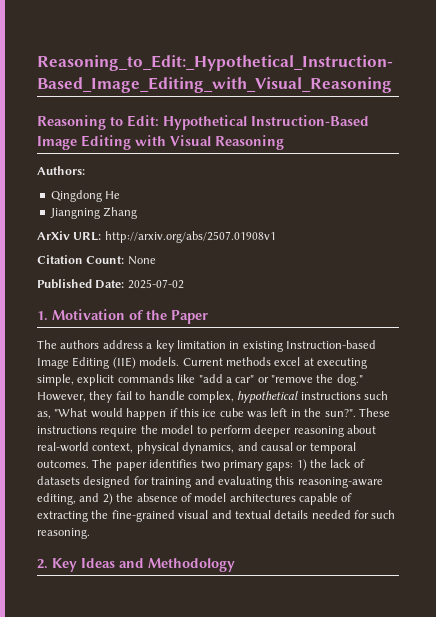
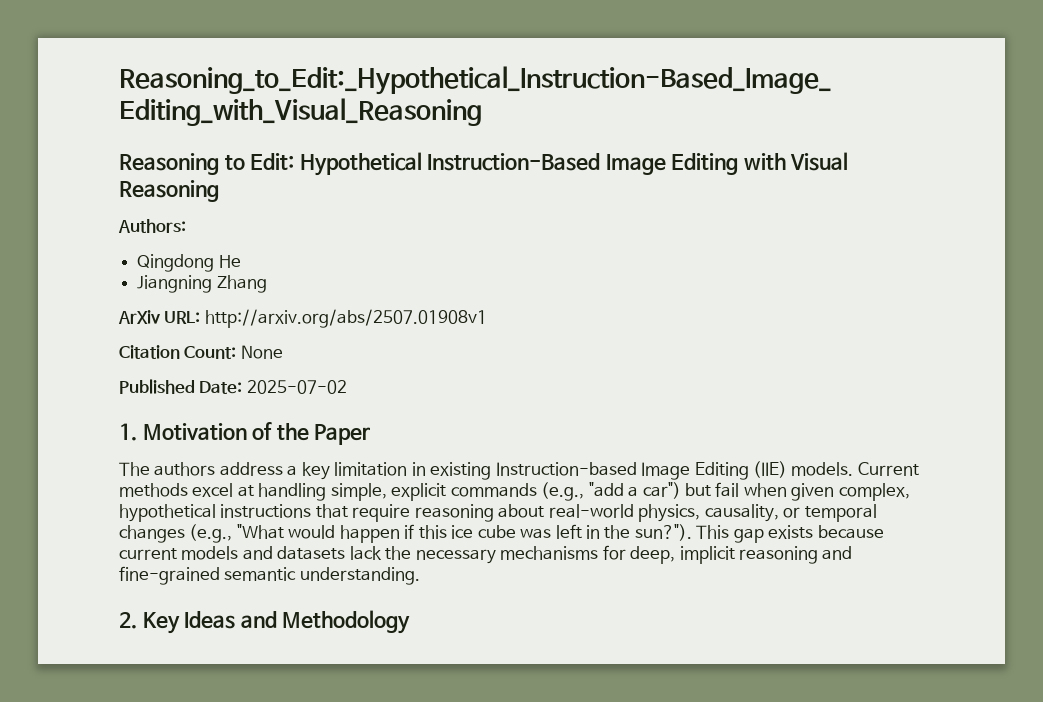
- Current methods excel at executing simple, explicit commands like "add a car" or "remove the dog." However, they fail to handle complex, hypothetical instructions such as, "What would happen if this ice cube was left in the sun?". These instructions require the model to perform deeper reasoning about real-world context, physical dynamics, and causal or temporal outcomes. The paper identifies two primary gaps: 1) the lack of datasets designed for training and evaluating this reasoning-aware editing, and 2) the absence of model architectures capable of extracting the fine-grained visual and textual details needed for such reasoning.
+ Current methods excel at handling simple, explicit commands (e.g., "add a car") but fail when given complex, hypothetical instructions that require reasoning about real-world physics, causality, or temporal changes (e.g., "What would happen if this ice cube was left in the sun?"). This gap exists because current models and datasets lack the necessary mechanisms for deep, implicit reasoning and fine-grained semantic understanding.

